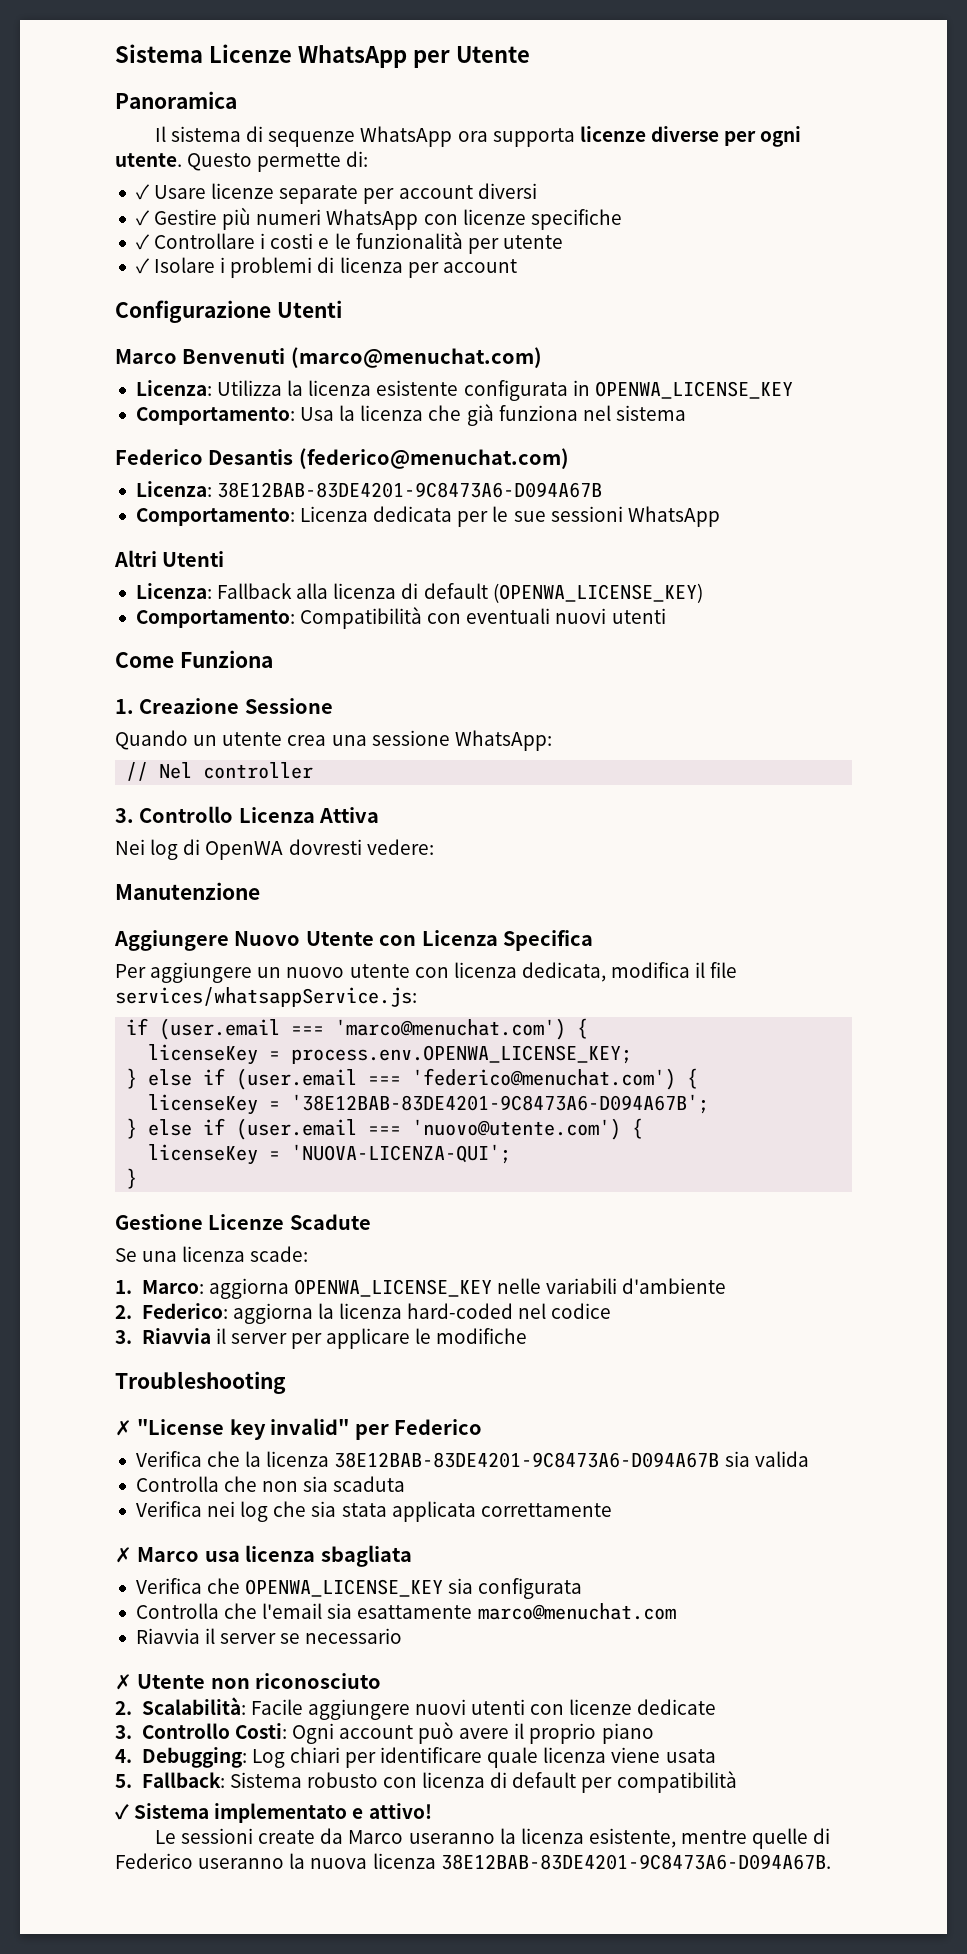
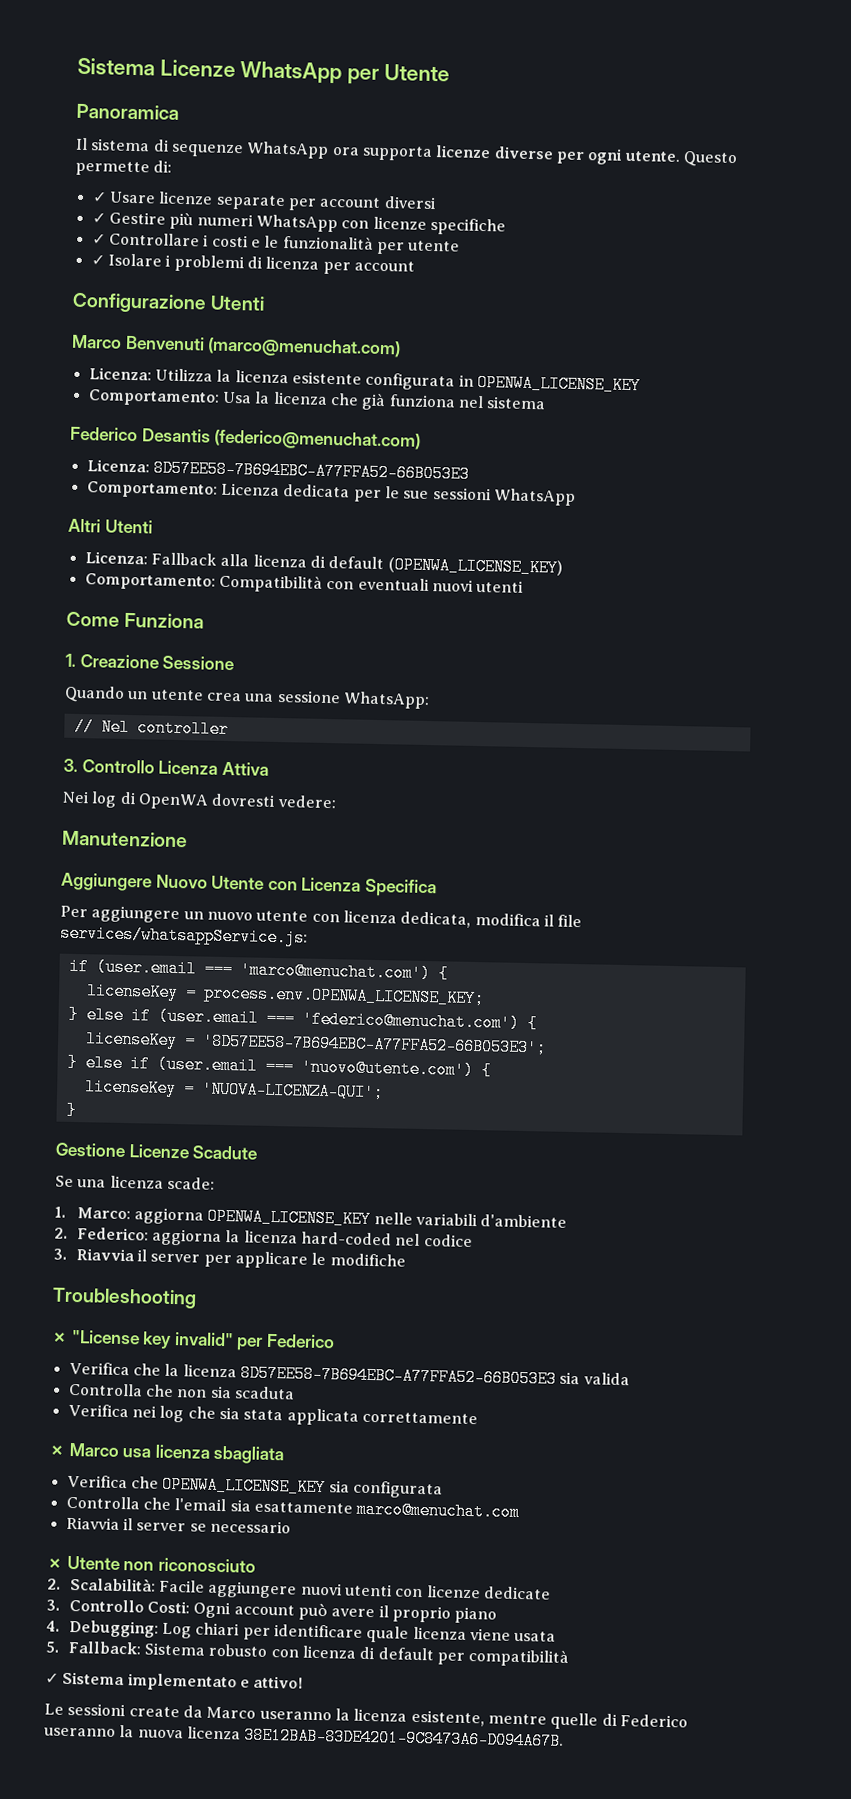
- Licenza: 38E12BAB-83DE4201-9C8473A6-D094A67B
+ Licenza: 8D57EE58-7B694EBC-A77FFA52-66B053E3
- licenseKey = '38E12BAB-83DE4201-9C8473A6-D094A67B';
+ licenseKey = '8D57EE58-7B694EBC-A77FFA52-66B053E3';
- Verifica che la licenza 38E12BAB-83DE4201-9C8473A6-D094A67B sia valida
+ Verifica che la licenza 8D57EE58-7B694EBC-A77FFA52-66B053E3 sia valida

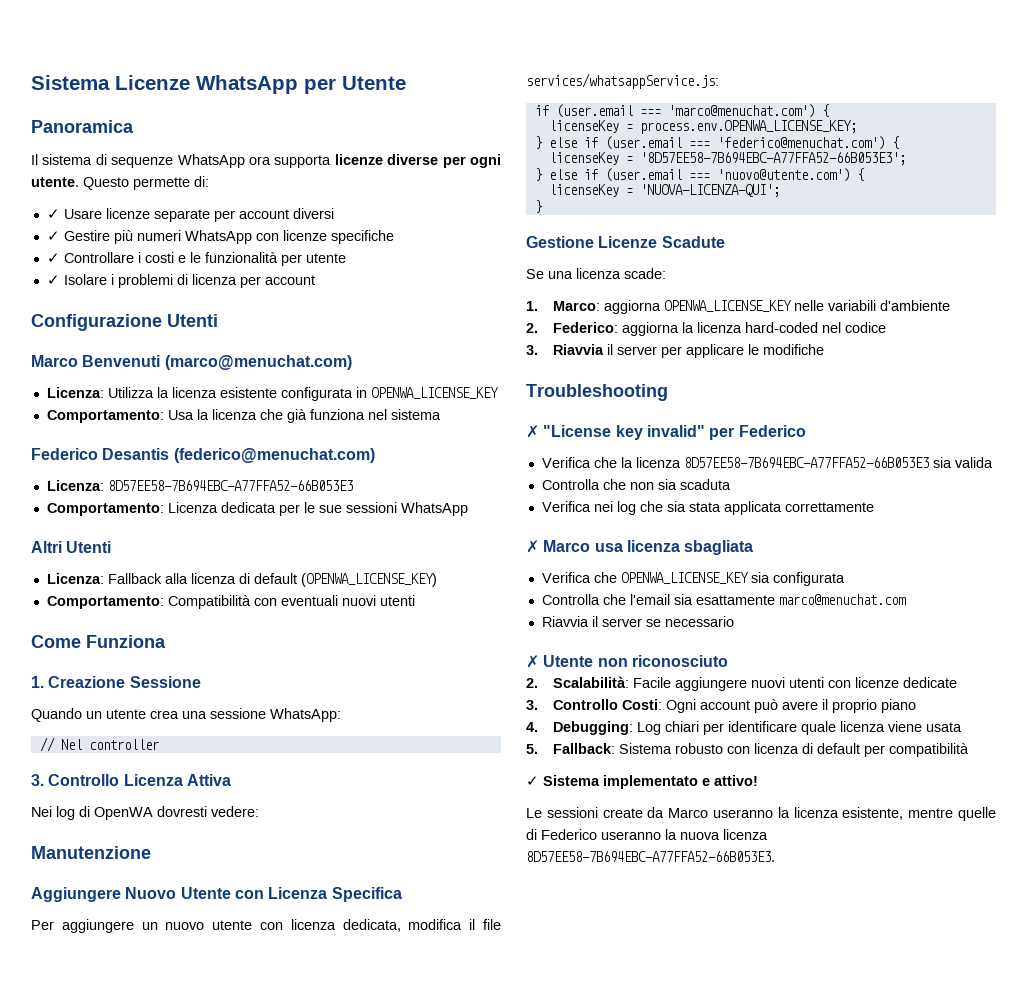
- Le sessioni create da Marco useranno la licenza esistente, mentre quelle di Federico useranno la nuova licenza 38E12BAB-83DE4201-9C8473A6-D094A67B.
+ Le sessioni create da Marco useranno la licenza esistente, mentre quelle di Federico useranno la nuova licenza 8D57EE58-7B694EBC-A77FFA52-66B053E3.

